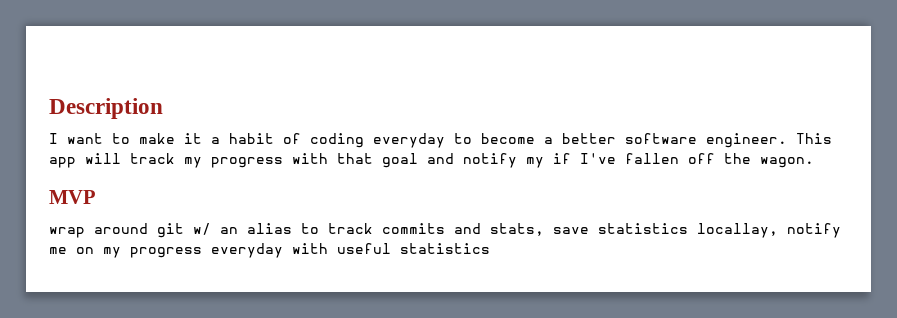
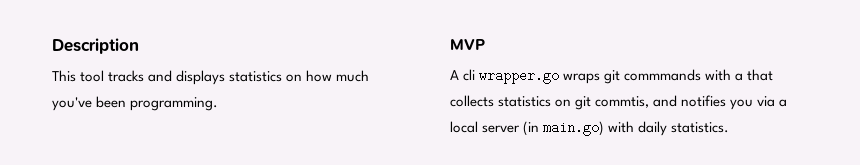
- I want to make it a habit of coding everyday to become a better software engineer. This app will track my progress with that goal and notify my if I've fallen off the wagon.
+ This tool tracks and displays statistics on how much you've been programming.
  MVP
- wrap around git w/ an alias to track commits and stats, save statistics locallay, notify me on my progress everyday with useful statistics
+ A cli wrapper.go wraps git commmands with a that collects statistics on git commtis, and notifies you via a local server (in main.go) with daily statistics.

